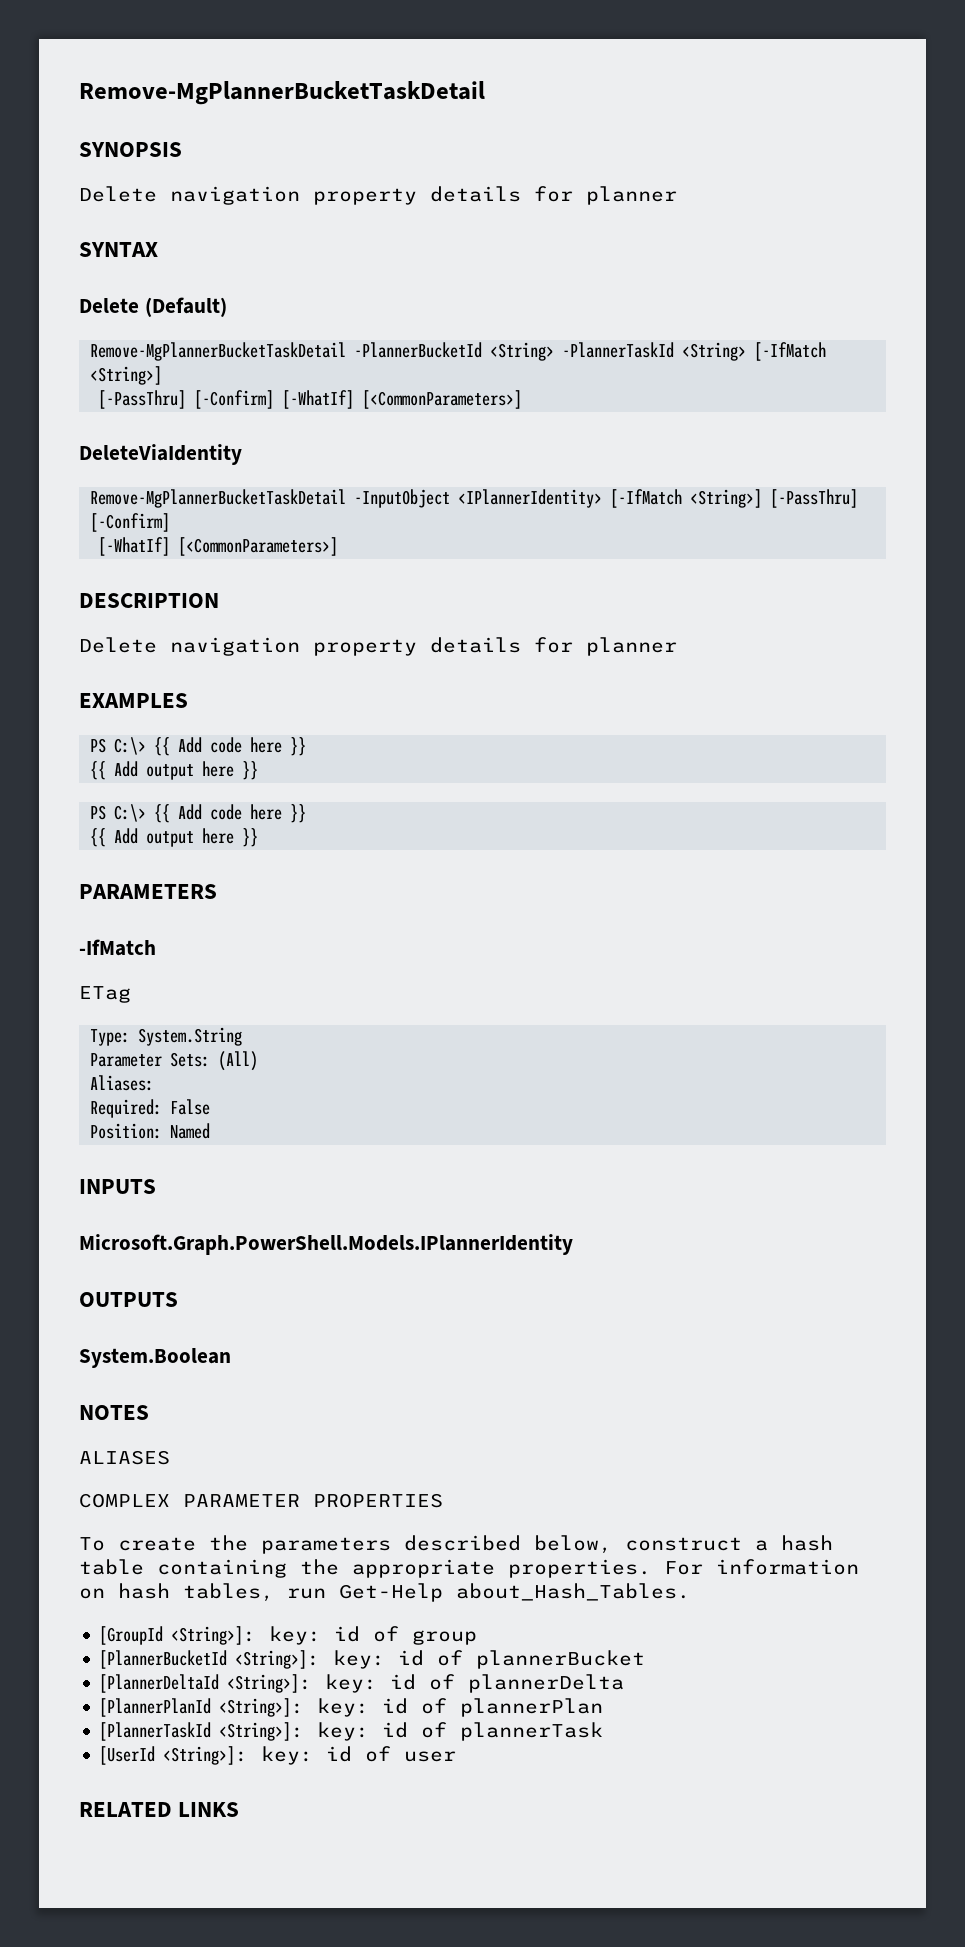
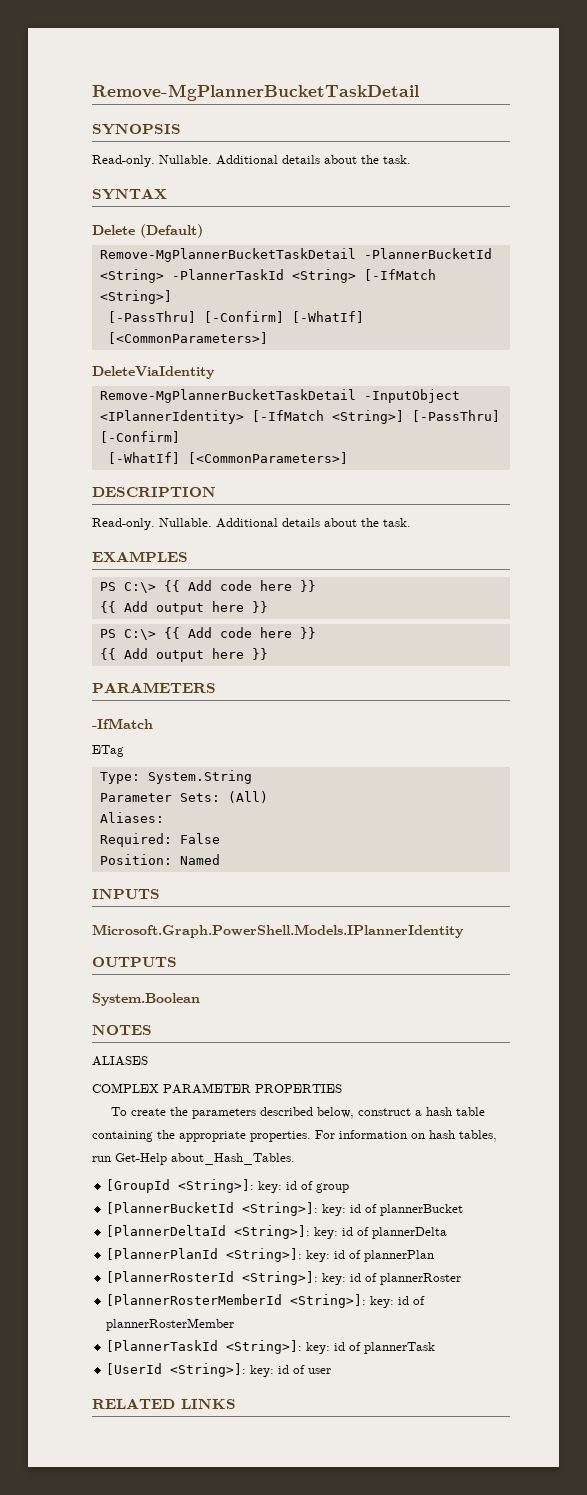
  SYNOPSIS
- Delete navigation property details for planner
+ Read-only. Nullable. Additional details about the task.
  DESCRIPTION
- Delete navigation property details for planner
+ Read-only. Nullable. Additional details about the task.
+ [PlannerRosterId <String>]: key: id of plannerRoster
+ [PlannerRosterMemberId <String>]: key: id of plannerRosterMember

